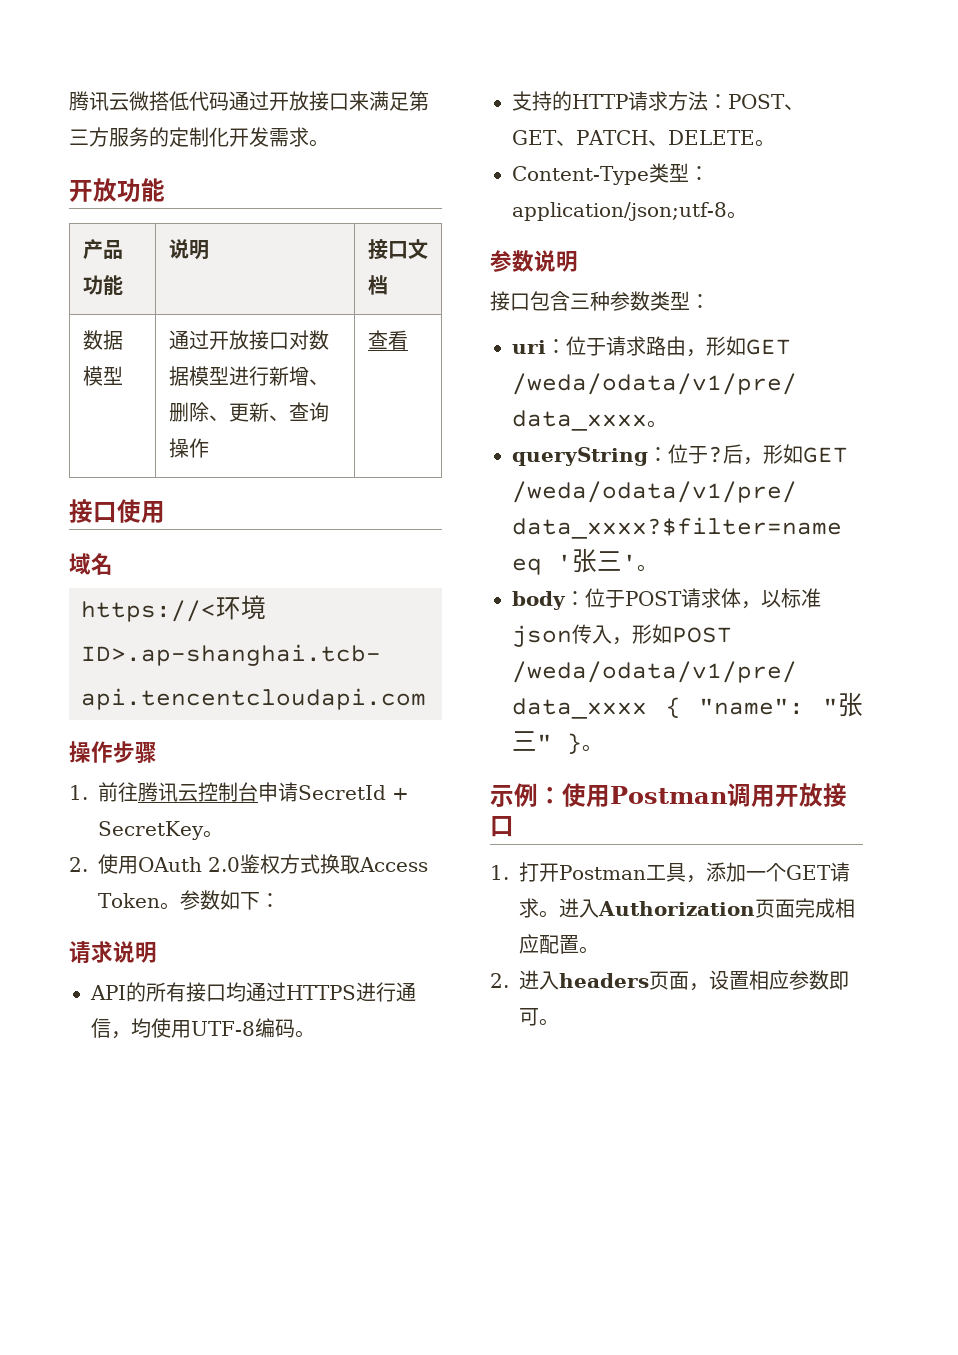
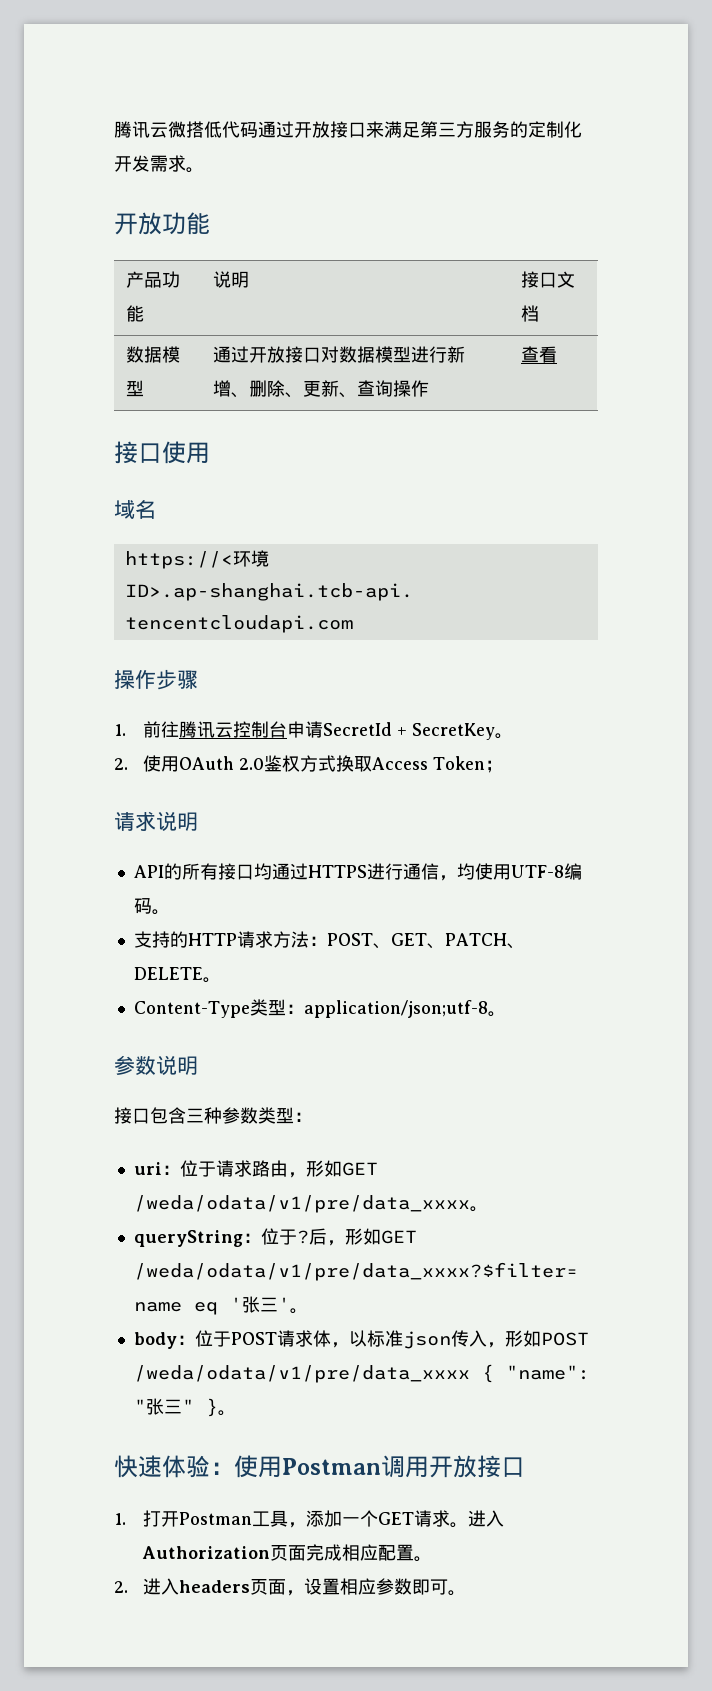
- 2.使用OAuth 2.0鉴权方式换取Access Token。参数如下：
+ 2.使用OAuth 2.0鉴权方式换取Access Token；
- 示例：使用Postman调用开放接口
+ 快速体验：使用Postman调用开放接口

